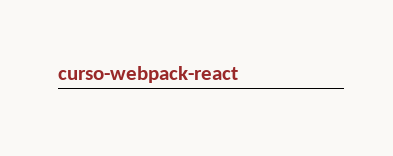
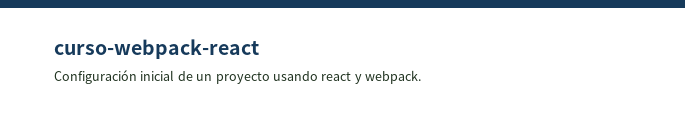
+ Configuración inicial de un proyecto usando react y webpack.

